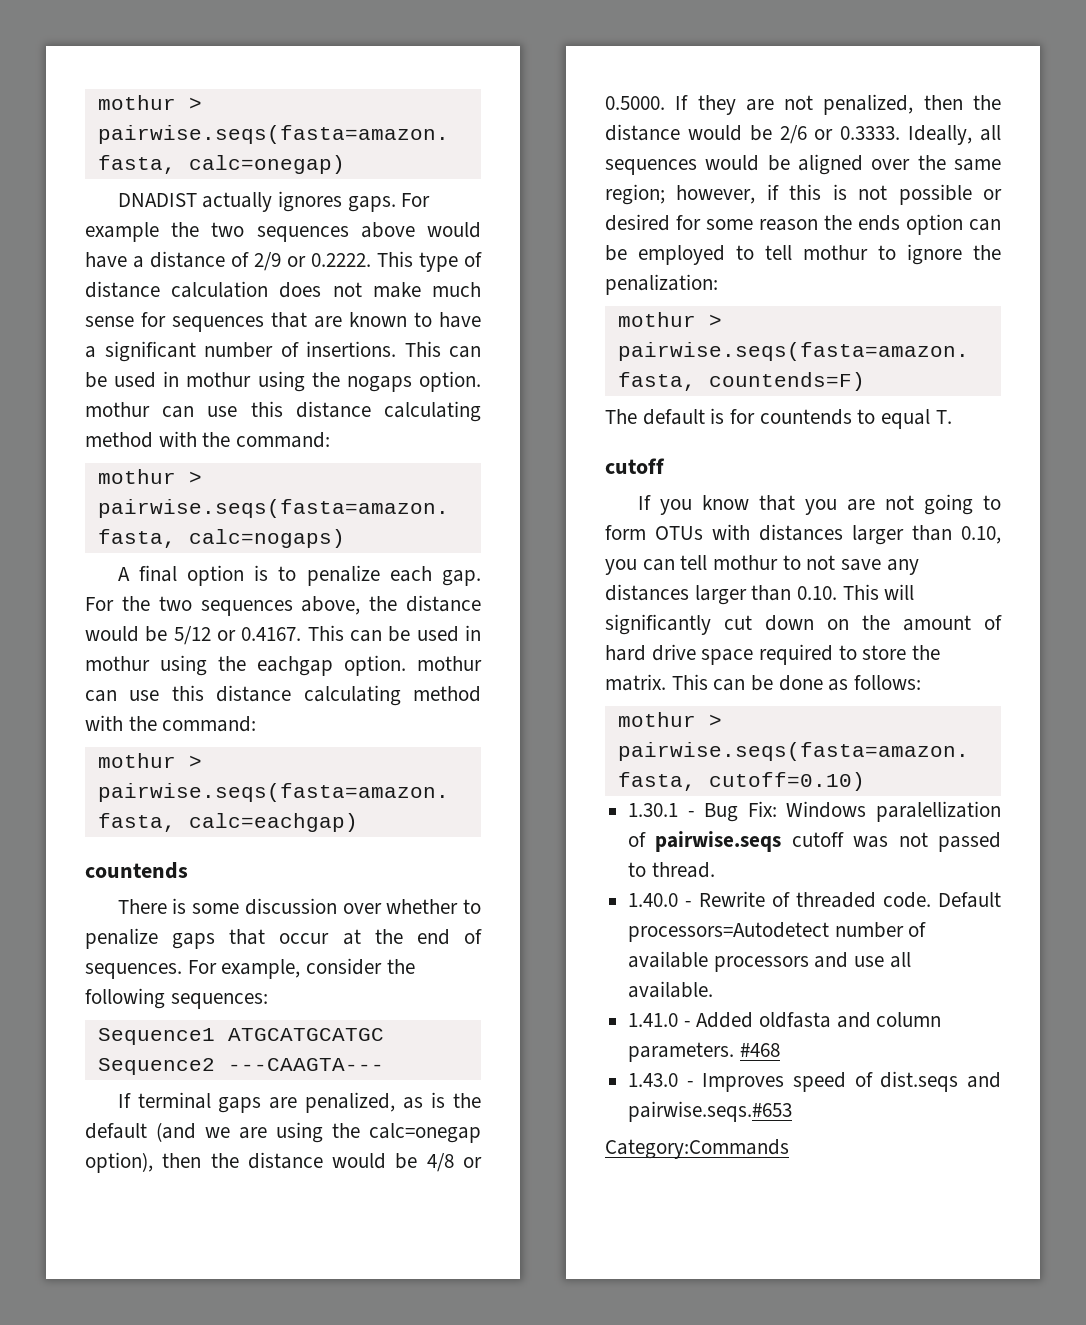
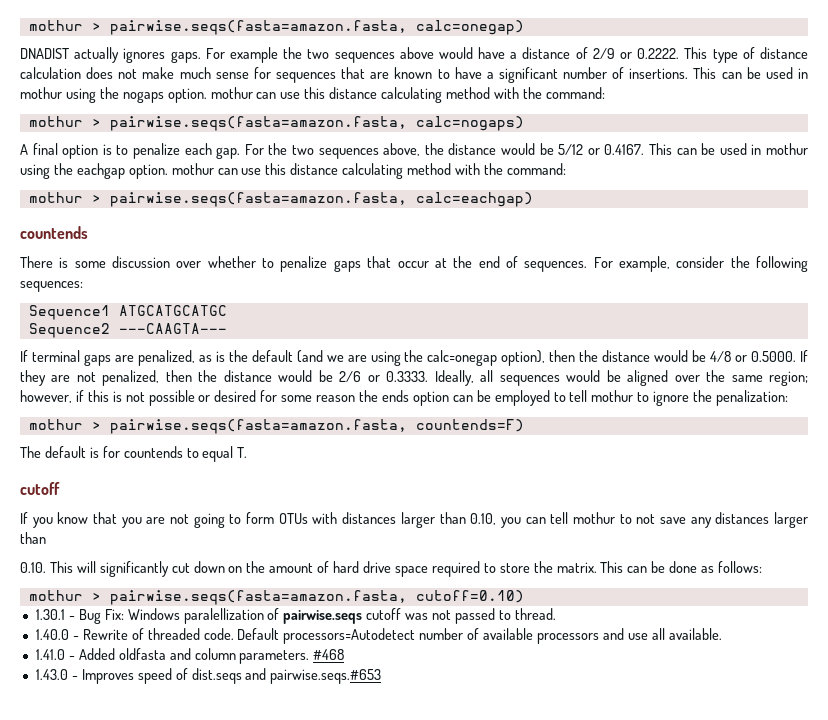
- If you know that you are not going to form OTUs with distances larger than 0.10, you can tell mothur to not save any distances larger than 0.10. This will significantly cut down on the amount of hard drive space required to store the matrix.
+ If you know that you are not going to form OTUs with distances larger than 0.10, you can tell mothur to not save any distances larger than
+ 0.10. This will significantly cut down on the amount of hard drive space required to store the matrix.
- Category:Commands

